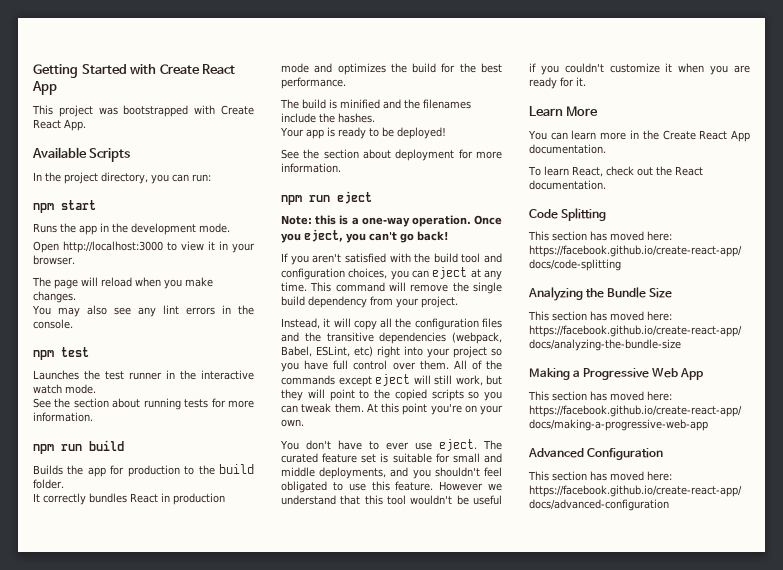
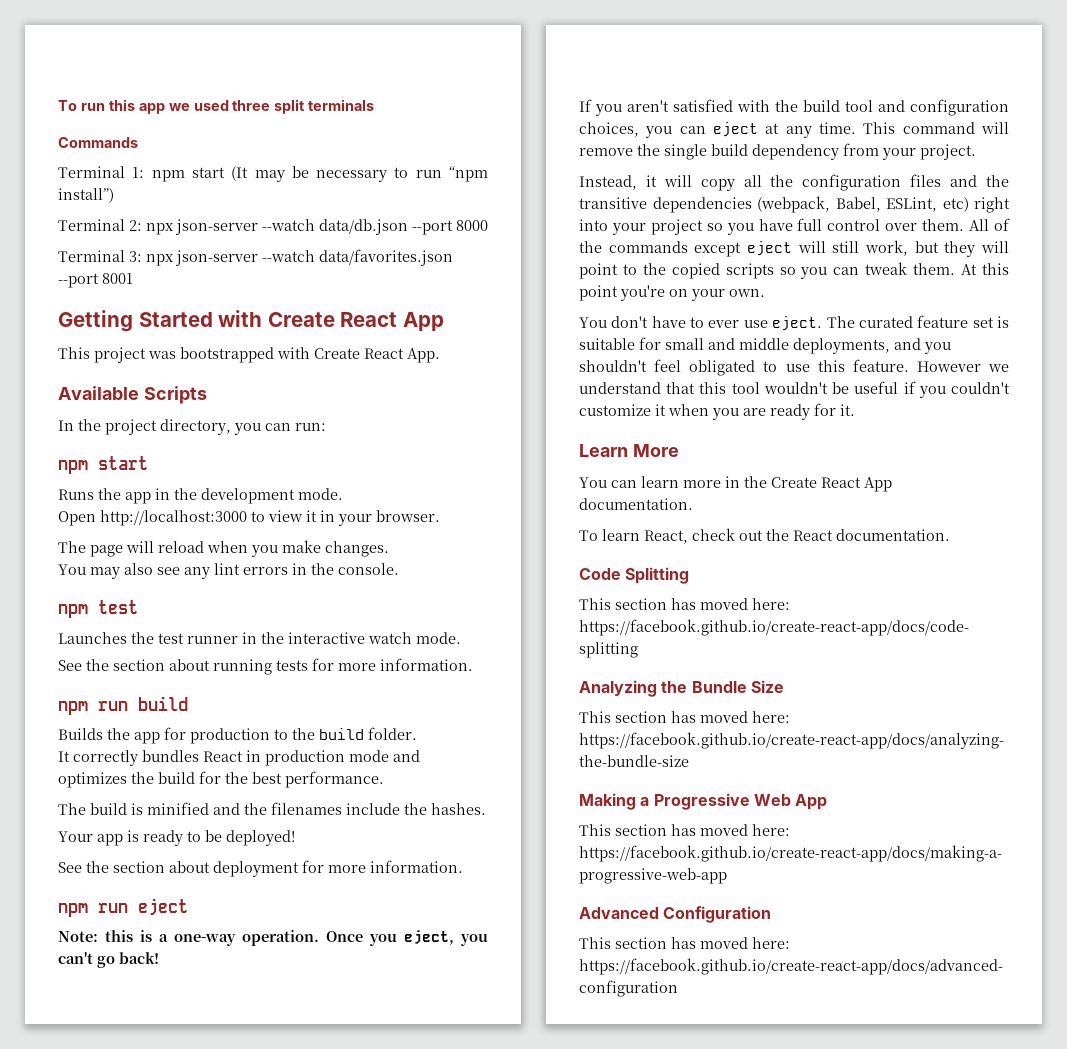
+ To run this app we used three split terminals
+ Commands
+ Terminal 1: npm start (It may be necessary to run “npm install”)
+ Terminal 2: npx json-server --watch data/db.json --port 8000
+ Terminal 3: npx json-server --watch data/favorites.json --port 8001

